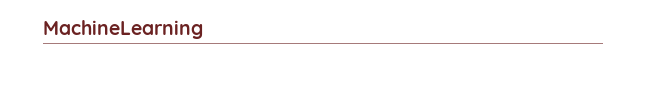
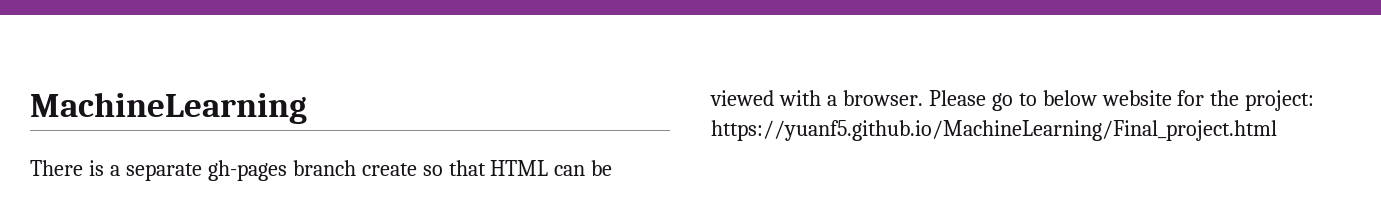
+ There is a separate gh-pages branch create so that HTML can be viewed with a browser. Please go to below website for the project: https://yuanf5.github.io/MachineLearning/Final_project.html

